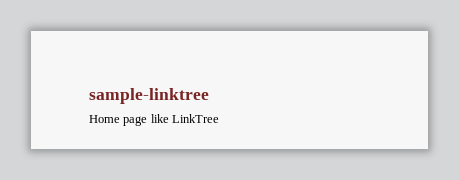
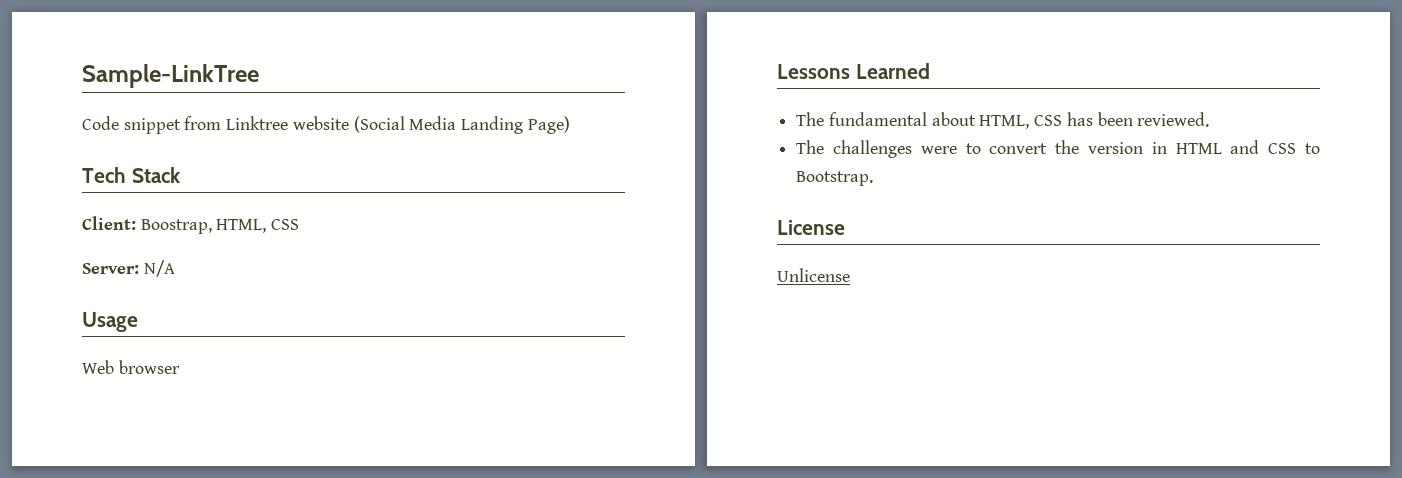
- sample-linktree
- Home page like LinkTree
+ Sample-LinkTree
+ Code snippet from Linktree website (Social Media Landing Page)
+ Tech Stack
+ Client: Boostrap, HTML, CSS
+ Server: N/A
+ Usage
+ Web browser
+ Lessons Learned
+ The fundamental about HTML, CSS has been reviewed.
+ The challenges were to convert the version in HTML and CSS to Bootstrap.
+ License
+ Unlicense

